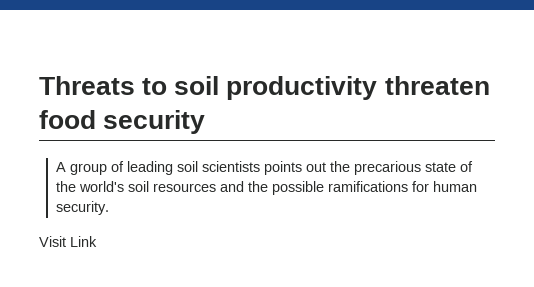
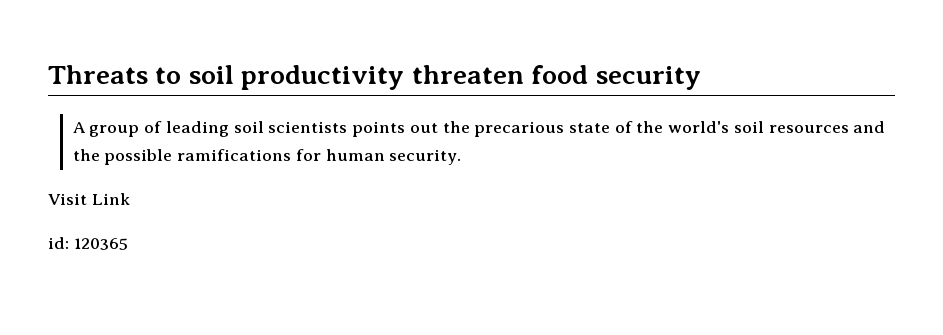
+ id: 120365

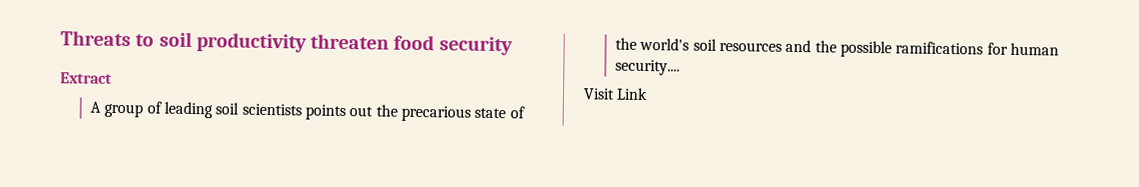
+ Extract
- A group of leading soil scientists points out the precarious state of the world's soil resources and the possible ramifications for human security.
+ A group of leading soil scientists points out the precarious state of the world's soil resources and the possible ramifications for human security....
- id: 120365

